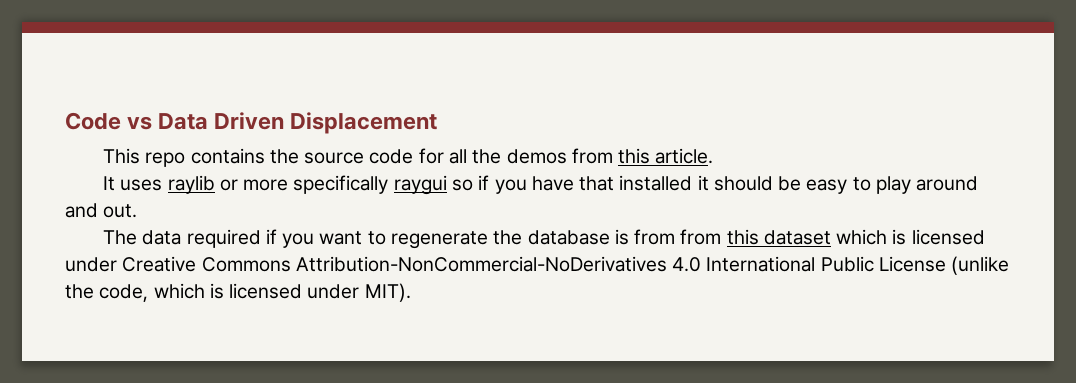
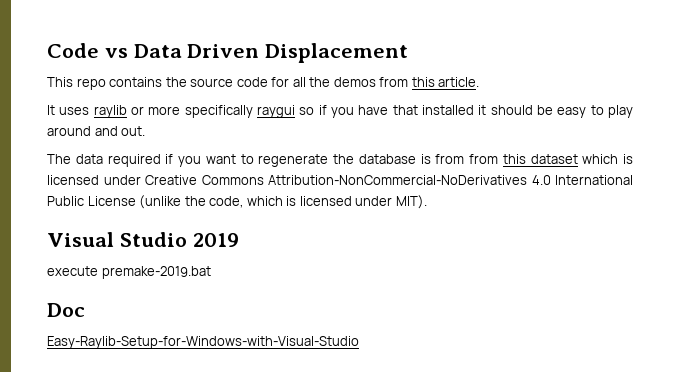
+ Visual Studio 2019
+ execute premake-2019.bat
+ Doc
+ Easy-Raylib-Setup-for-Windows-with-Visual-Studio

